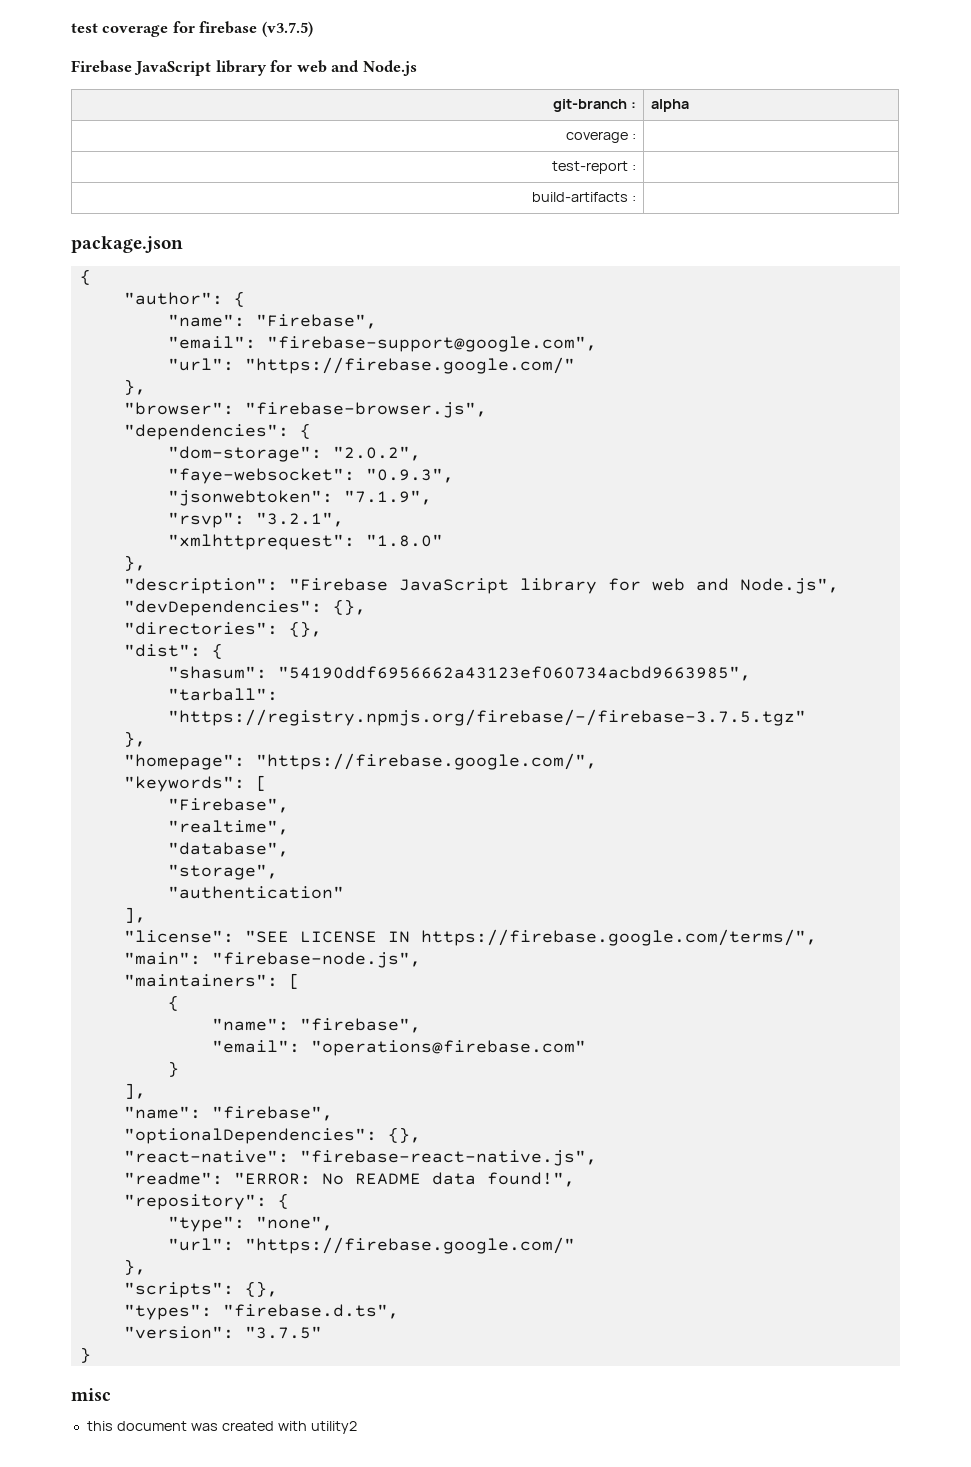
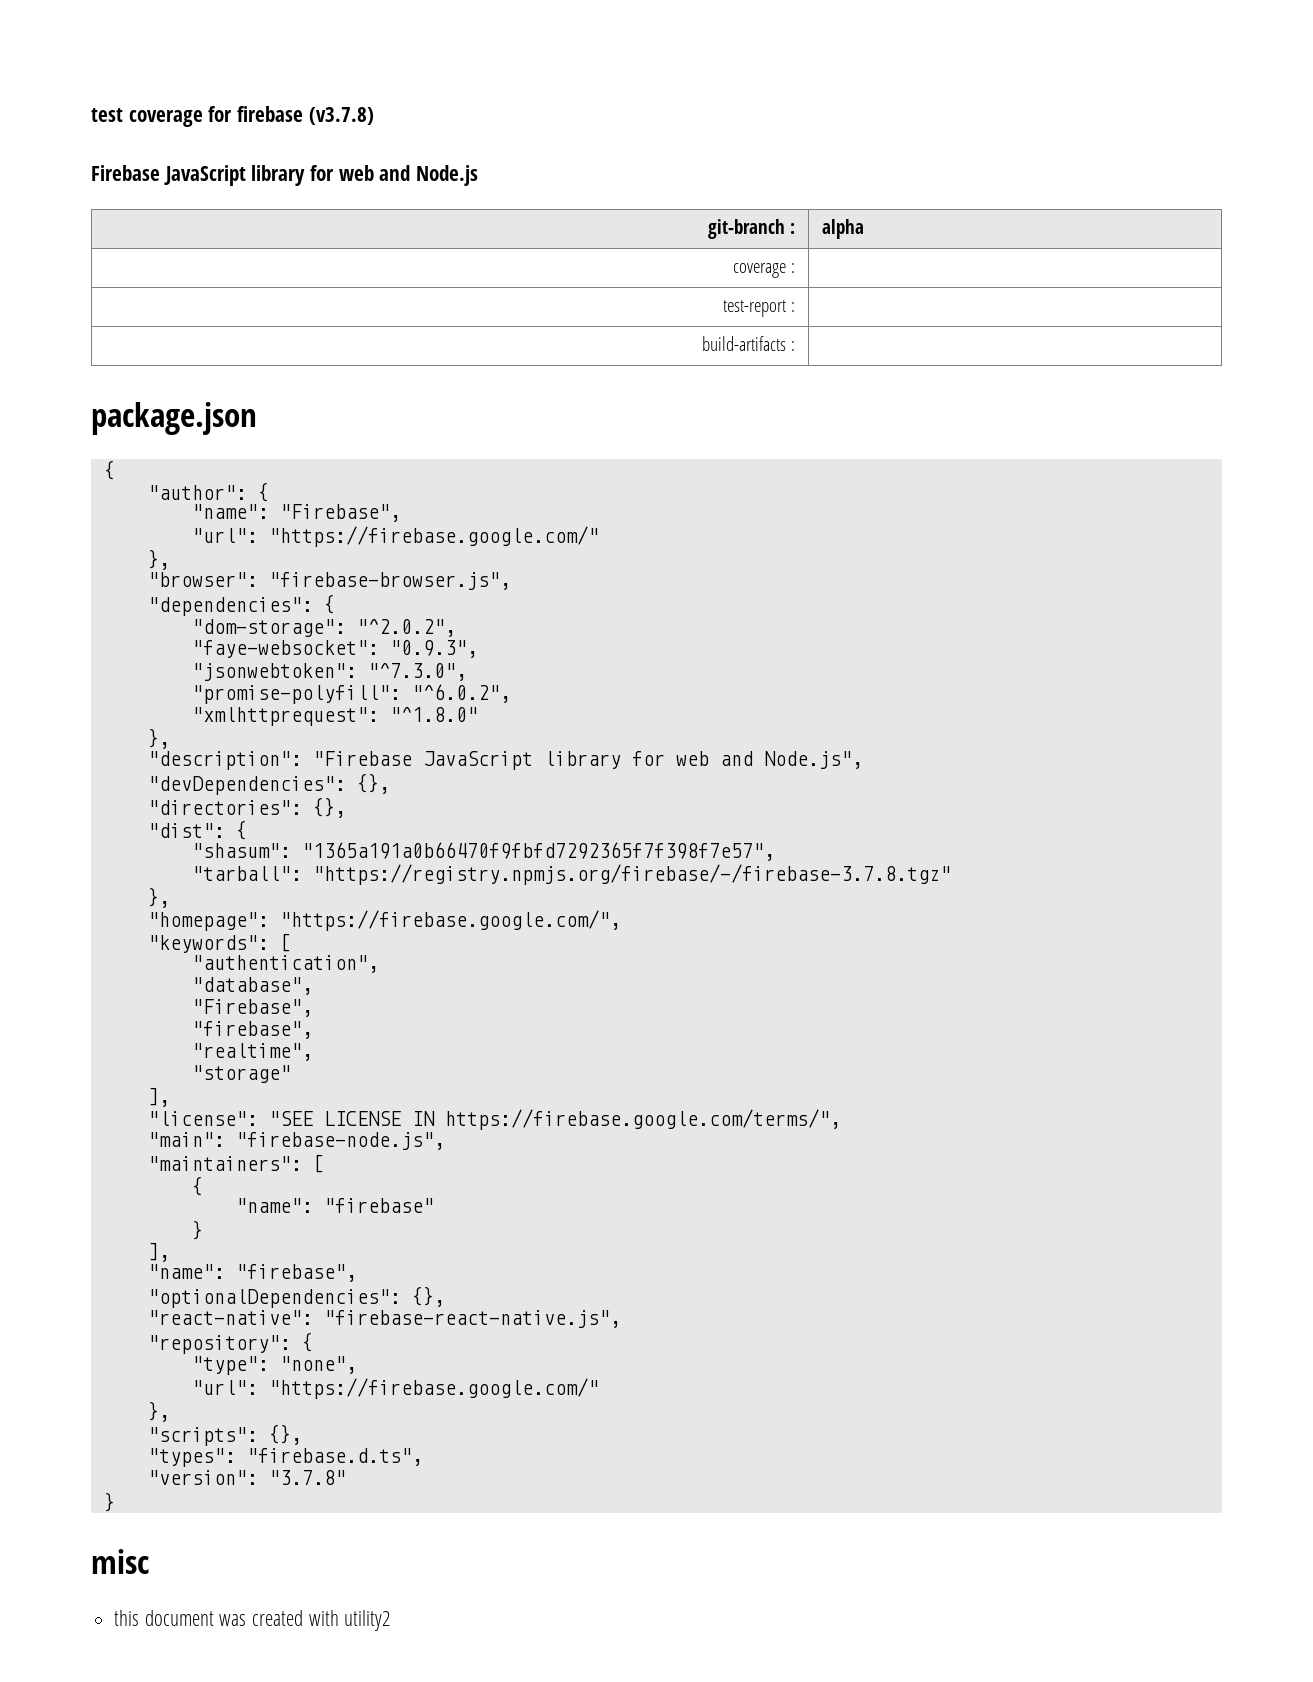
- test coverage for firebase (v3.7.5)
+ test coverage for firebase (v3.7.8)
- "email": "firebase-support@google.com",
- "dom-storage": "2.0.2",
+ "dom-storage": "^2.0.2",
- "jsonwebtoken": "7.1.9",
- "rsvp": "3.2.1",
+ "jsonwebtoken": "^7.3.0",
+ "promise-polyfill": "^6.0.2",
- "xmlhttprequest": "1.8.0"
+ "xmlhttprequest": "^1.8.0"
- "shasum": "54190ddf6956662a43123ef060734acbd9663985",
+ "shasum": "1365a191a0b66470f9fbfd7292365f7f398f7e57",
- "tarball": "https://registry.npmjs.org/firebase/-/firebase-3.7.5.tgz"
+ "tarball": "https://registry.npmjs.org/firebase/-/firebase-3.7.8.tgz"
  "keywords": [
+ "authentication",
+ "database",
  "Firebase",
+ "firebase",
- "database",
- "storage",
- "authentication"
+ "storage"
  "maintainers": [
  {
- "name": "firebase",
- "email": "operations@firebase.com"
+ "name": "firebase"
- "readme": "ERROR: No README data found!",
- "version": "3.7.5"
+ "version": "3.7.8"

